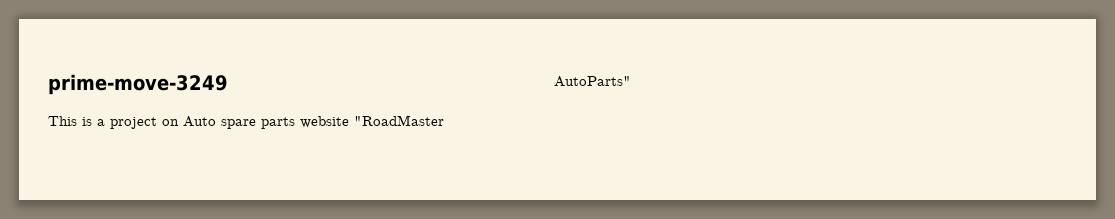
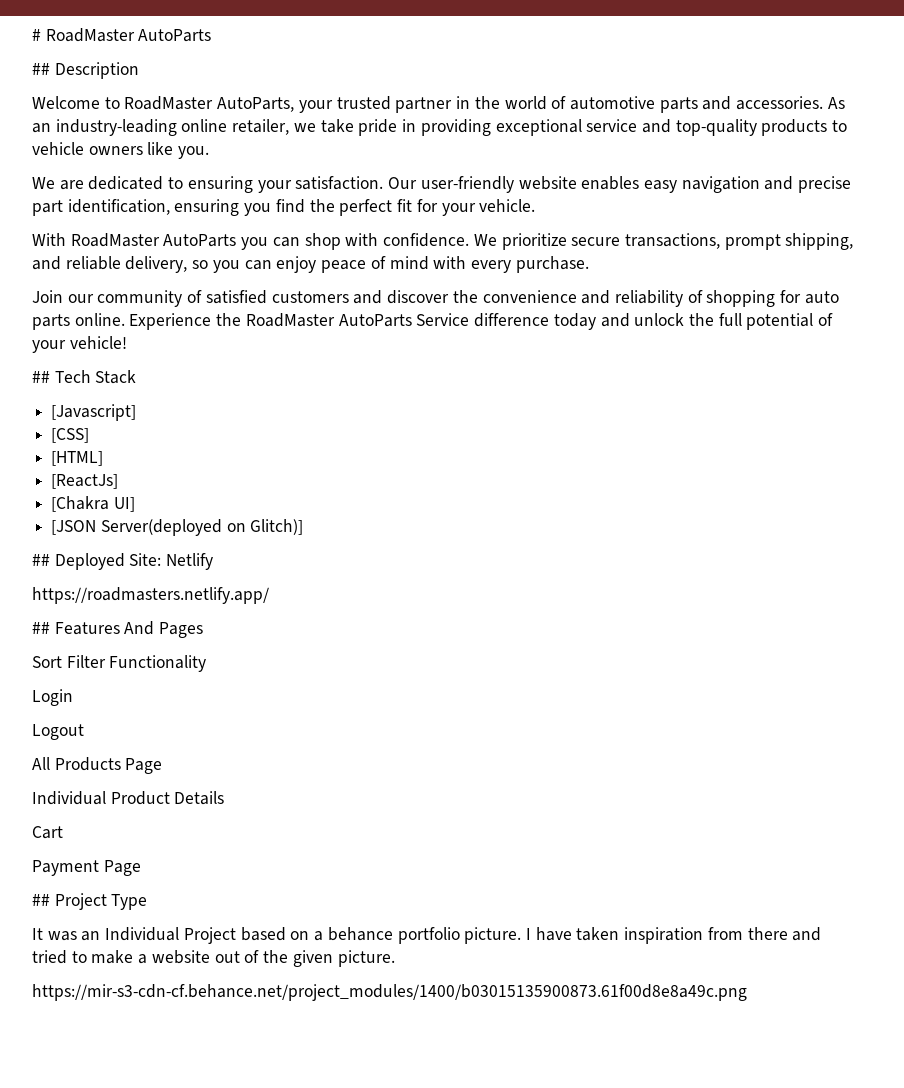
- prime-move-3249
- This is a project on Auto spare parts website "RoadMaster AutoParts"
+ # RoadMaster AutoParts
+ ## Description
+ Welcome to RoadMaster AutoParts, your trusted partner in the world of automotive parts and accessories. As an industry-leading online retailer, we take pride in providing exceptional service and top-quality products to vehicle owners like you.
+ We are dedicated to ensuring your satisfaction. Our user-friendly website enables easy navigation and precise part identification, ensuring you find the perfect fit for your vehicle.
+ With RoadMaster AutoParts you can shop with confidence. We prioritize secure transactions, prompt shipping, and reliable delivery, so you can enjoy peace of mind with every purchase.
+ Join our community of satisfied customers and discover the convenience and reliability of shopping for auto parts online. Experience the RoadMaster AutoParts Service difference today and unlock the full potential of your vehicle!
+ ## Tech Stack
+ [Javascript]
+ [CSS]
+ [HTML]
+ [ReactJs]
+ [Chakra UI]
+ [JSON Server(deployed on Glitch)]
+ ## Deployed Site: Netlify
+ https://roadmasters.netlify.app/
+ ## Features And Pages
+ Sort Filter Functionality
+ Login
+ Logout
+ All Products Page
+ Individual Product Details
+ Cart
+ Payment Page
+ ## Project Type
+ It was an Individual Project based on a behance portfolio picture. I have taken inspiration from there and tried to make a website out of the given picture.
+ https://mir-s3-cdn-cf.behance.net/project_modules/1400/b03015135900873.61f00d8e8a49c.png

